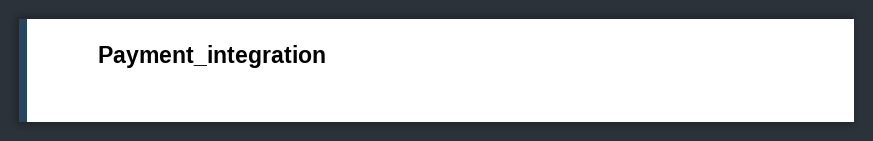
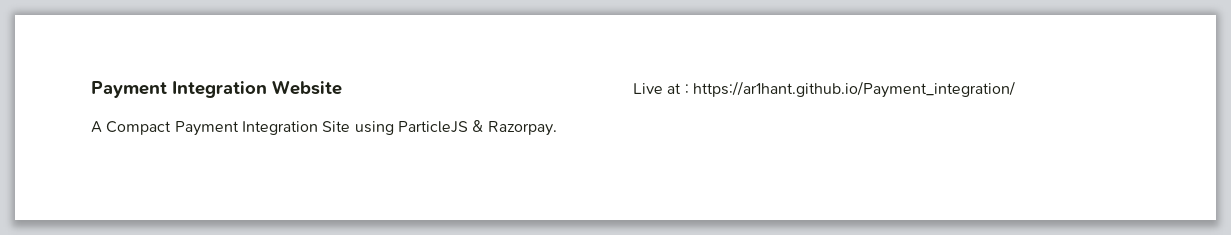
- Payment_integration
+ Payment Integration Website
+ A Compact Payment Integration Site using ParticleJS & Razorpay.
+ Live at : https://ar1hant.github.io/Payment_integration/

